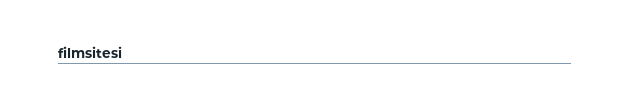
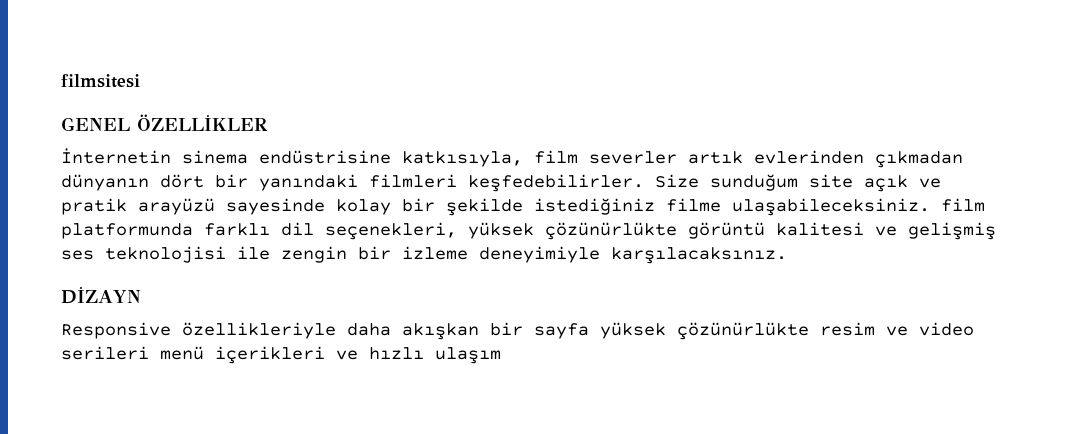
+ GENEL ÖZELLİKLER
+ İnternetin sinema endüstrisine katkısıyla, film severler artık evlerinden çıkmadan dünyanın dört bir yanındaki filmleri keşfedebilirler. Size sunduğum site açık ve pratik arayüzü sayesinde kolay bir şekilde istediğiniz filme ulaşabileceksiniz. film platformunda farklı dil seçenekleri, yüksek çözünürlükte görüntü kalitesi ve gelişmiş ses teknolojisi ile zengin bir izleme deneyimiyle karşılacaksınız.
+ DİZAYN
+ Responsive özellikleriyle daha akışkan bir sayfa yüksek çözünürlükte resim ve video serileri menü içerikleri ve hızlı ulaşım

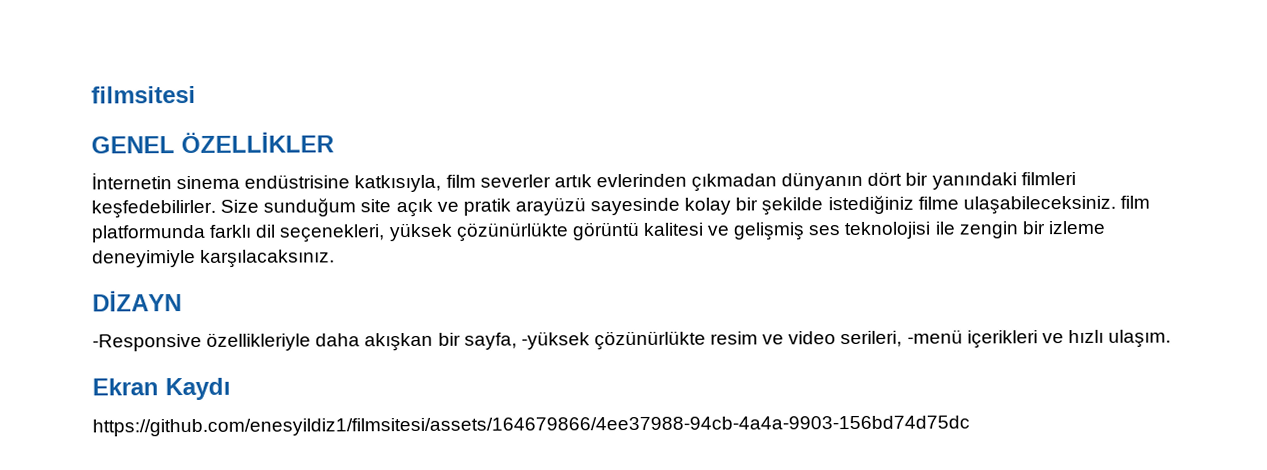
- Responsive özellikleriyle daha akışkan bir sayfa yüksek çözünürlükte resim ve video serileri menü içerikleri ve hızlı ulaşım
+ -Responsive özellikleriyle daha akışkan bir sayfa, -yüksek çözünürlükte resim ve video serileri, -menü içerikleri ve hızlı ulaşım.
+ Ekran Kaydı
+ https://github.com/enesyildiz1/filmsitesi/assets/164679866/4ee37988-94cb-4a4a-9903-156bd74d75dc

